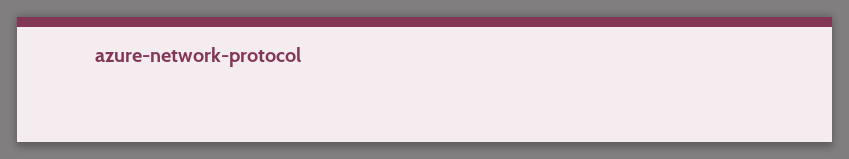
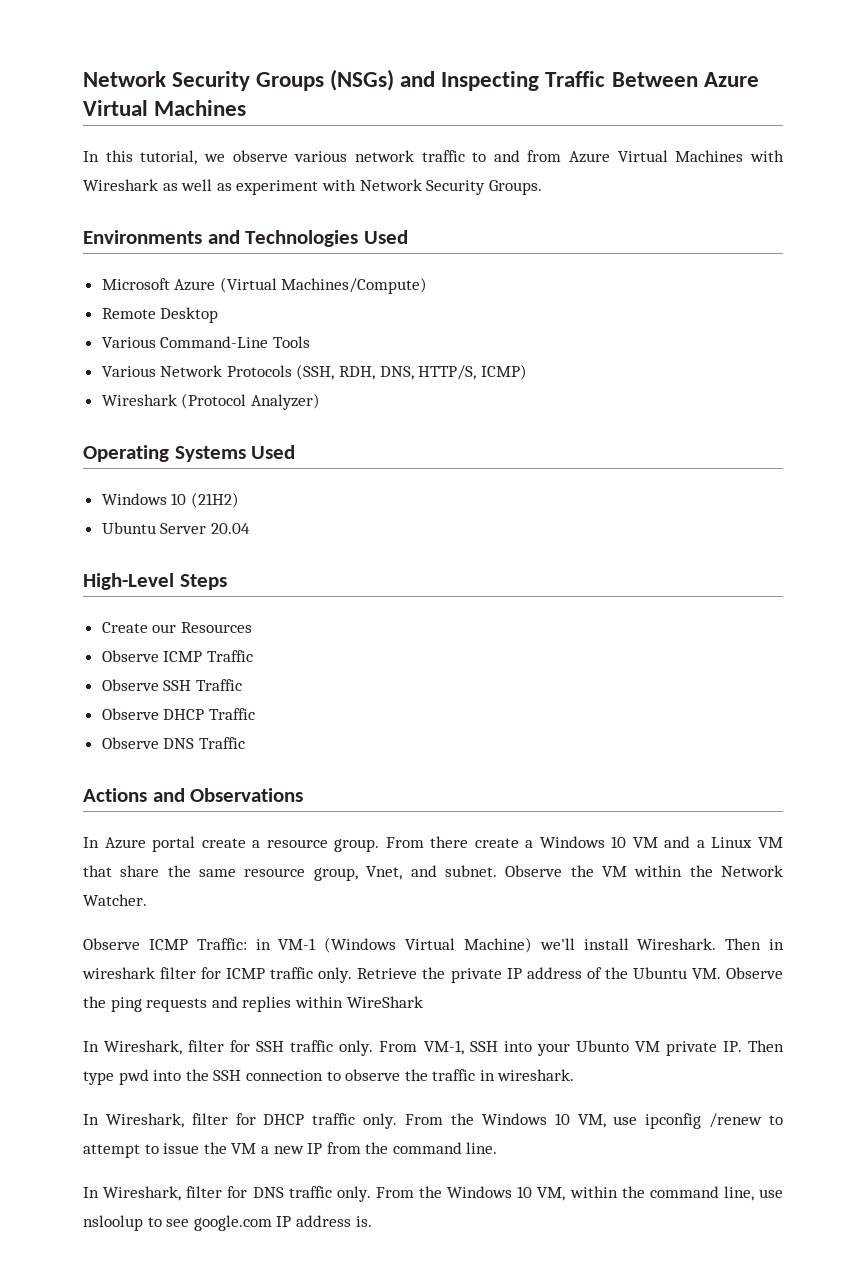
- azure-network-protocol
+ Network Security Groups (NSGs) and Inspecting Traffic Between Azure Virtual Machines
+ In this tutorial, we observe various network traffic to and from Azure Virtual Machines with Wireshark as well as experiment with Network Security Groups.
+ Environments and Technologies Used
+ Microsoft Azure (Virtual Machines/Compute)
+ Remote Desktop
+ Various Command-Line Tools
+ Various Network Protocols (SSH, RDH, DNS, HTTP/S, ICMP)
+ Wireshark (Protocol Analyzer)
+ Operating Systems Used
+ Windows 10 (21H2)
+ Ubuntu Server 20.04
+ High-Level Steps
+ Create our Resources
+ Observe ICMP Traffic
+ Observe SSH Traffic
+ Observe DHCP Traffic
+ Observe DNS Traffic
+ Actions and Observations
+ In Azure portal create a resource group. From there create a Windows 10 VM and a Linux VM that share the same resource group, Vnet, and subnet. Observe the VM within the Network Watcher.
+ Observe ICMP Traffic: in VM-1 (Windows Virtual Machine) we'll install Wireshark. Then in wireshark filter for ICMP traffic only. Retrieve the private IP address of the Ubuntu VM. Observe the ping requests and replies within WireShark
+ In Wireshark, filter for SSH traffic only. From VM-1, SSH into your Ubunto VM private IP. Then type pwd into the SSH connection to observe the traffic in wireshark.
+ In Wireshark, filter for DHCP traffic only. From the Windows 10 VM, use ipconfig /renew to attempt to issue the VM a new IP from the command line.
+ In Wireshark, filter for DNS traffic only. From the Windows 10 VM, within the command line, use nsloolup to see google.com IP address is.

